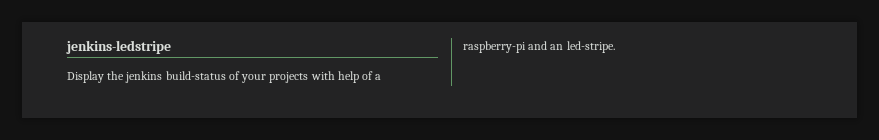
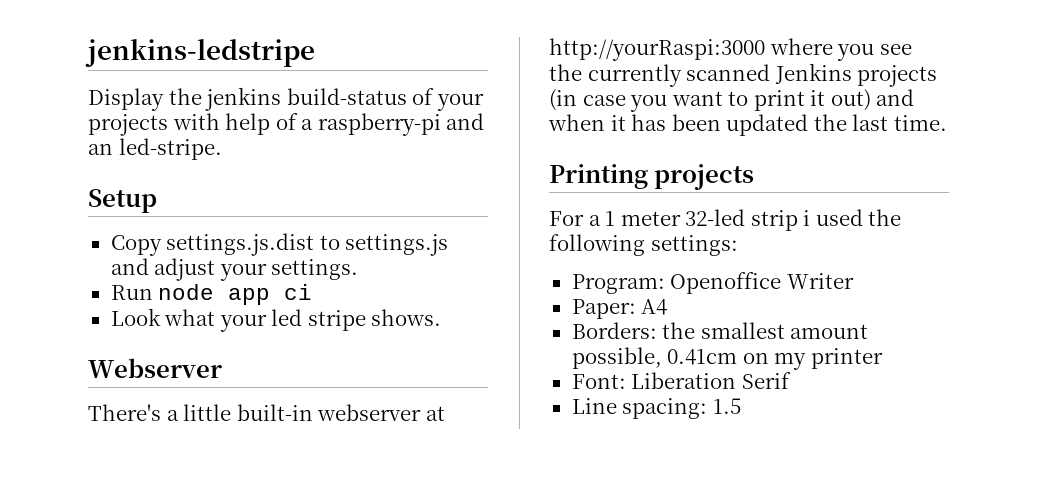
+ Setup
+ Copy settings.js.dist to settings.js and adjust your settings.
+ Run node app ci
+ Look what your led stripe shows.
+ Webserver
+ There's a little built-in webserver at http://yourRaspi:3000 where you see the currently scanned Jenkins projects (in case you want to print it out) and when it has been updated the last time.
+ Printing projects
+ For a 1 meter 32-led strip i used the following settings:
+ Program: Openoffice Writer
+ Paper: A4
+ Borders: the smallest amount possible, 0.41cm on my printer
+ Font: Liberation Serif
+ Line spacing: 1.5

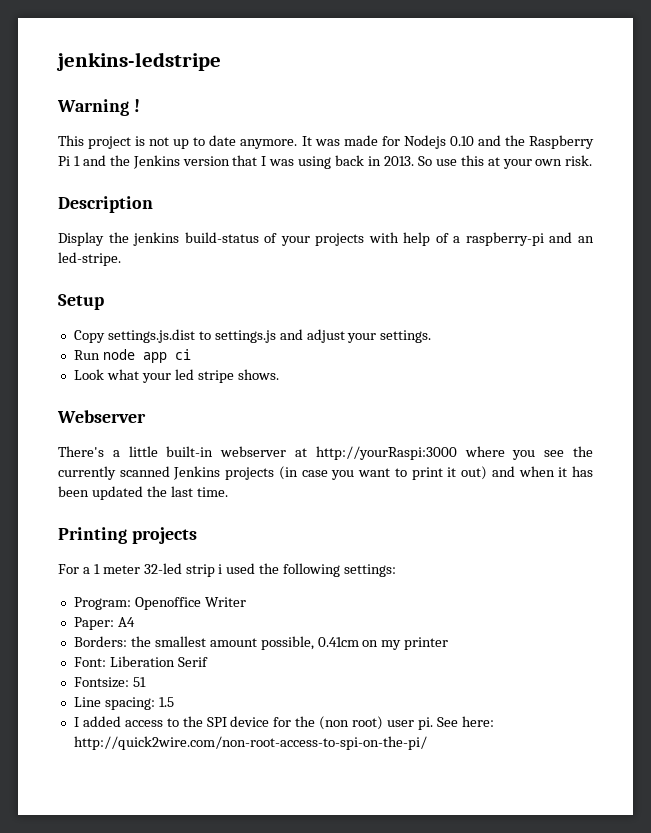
+ Warning !
+ This project is not up to date anymore. It was made for Nodejs 0.10 and the Raspberry Pi 1 and the Jenkins version that I was using back in 2013. So use this at your own risk.
+ Description
+ Fontsize: 51
+ I added access to the SPI device for the (non root) user pi. See here: http://quick2wire.com/non-root-access-to-spi-on-the-pi/

